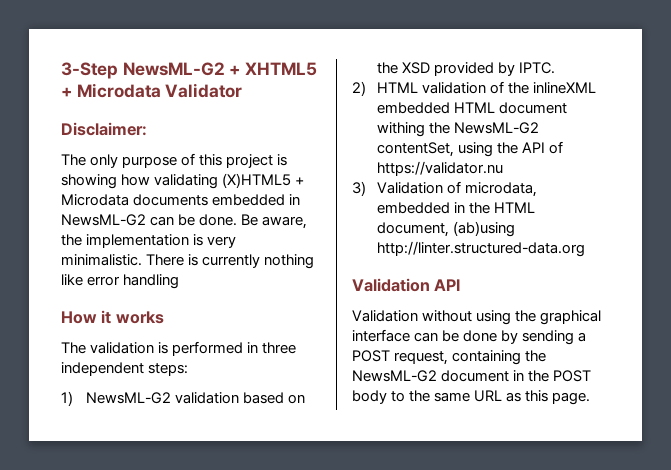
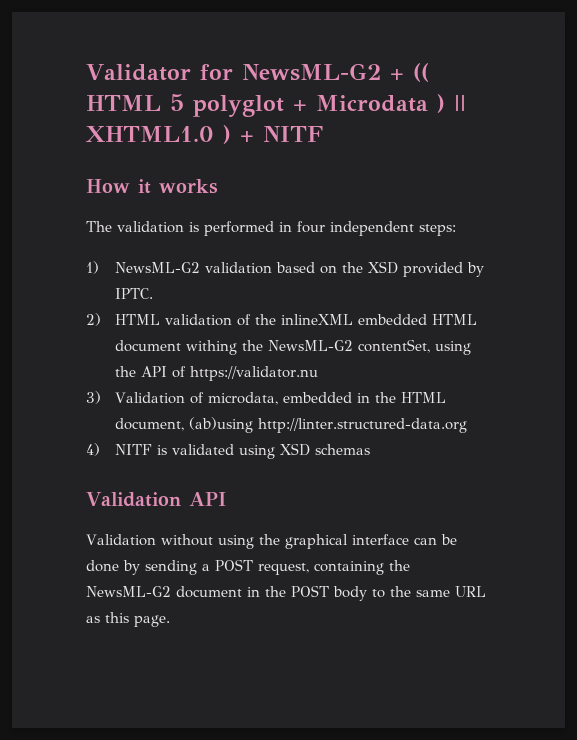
- 3-Step NewsML-G2 + XHTML5 + Microdata Validator
- Disclaimer:
- The only purpose of this project is showing how validating (X)HTML5 + Microdata documents embedded in NewsML-G2 can be done. Be aware, the implementation is very minimalistic. There is currently nothing like error handling
+ Validator for NewsML-G2 + (( HTML 5 polyglot + Microdata ) || XHTML1.0 ) + NITF
- The validation is performed in three independent steps:
+ The validation is performed in four independent steps:
+ 4) NITF is validated using XSD schemas

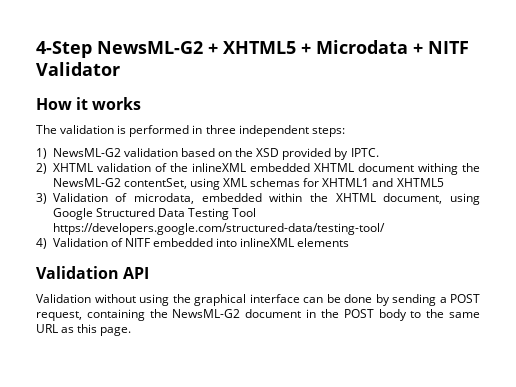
- Validator for NewsML-G2 + (( HTML 5 polyglot + Microdata ) || XHTML1.0 ) + NITF
+ 4-Step NewsML-G2 + XHTML5 + Microdata + NITF Validator
- The validation is performed in four independent steps:
+ The validation is performed in three independent steps:
- 2) HTML validation of the inlineXML embedded HTML document withing the NewsML-G2 contentSet, using the API of https://validator.nu
+ 2) XHTML validation of the inlineXML embedded XHTML document withing the NewsML-G2 contentSet, using XML schemas for XHTML1 and XHTML5
- 3) Validation of microdata, embedded in the HTML document, (ab)using http://linter.structured-data.org
- 4) NITF is validated using XSD schemas
+ 3) Validation of microdata, embedded within the XHTML document, using Google Structured Data Testing Tool https://developers.google.com/structured-data/testing-tool/
+ 4) Validation of NITF embedded into inlineXML elements

